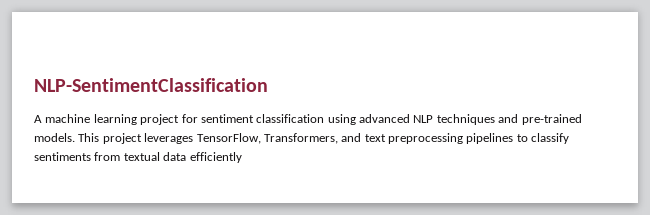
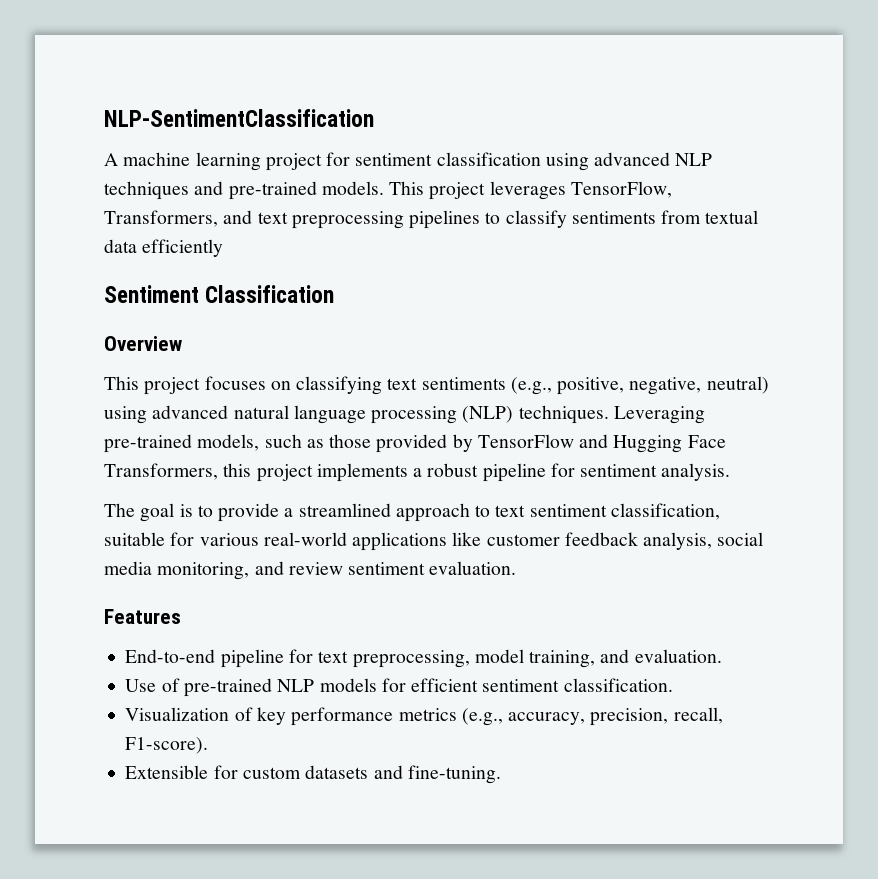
+ Sentiment Classification
+ Overview
+ This project focuses on classifying text sentiments (e.g., positive, negative, neutral) using advanced natural language processing (NLP) techniques. Leveraging pre-trained models, such as those provided by TensorFlow and Hugging Face Transformers, this project implements a robust pipeline for sentiment analysis.
+ The goal is to provide a streamlined approach to text sentiment classification, suitable for various real-world applications like customer feedback analysis, social media monitoring, and review sentiment evaluation.
+ Features
+ End-to-end pipeline for text preprocessing, model training, and evaluation.
+ Use of pre-trained NLP models for efficient sentiment classification.
+ Visualization of key performance metrics (e.g., accuracy, precision, recall, F1-score).
+ Extensible for custom datasets and fine-tuning.

